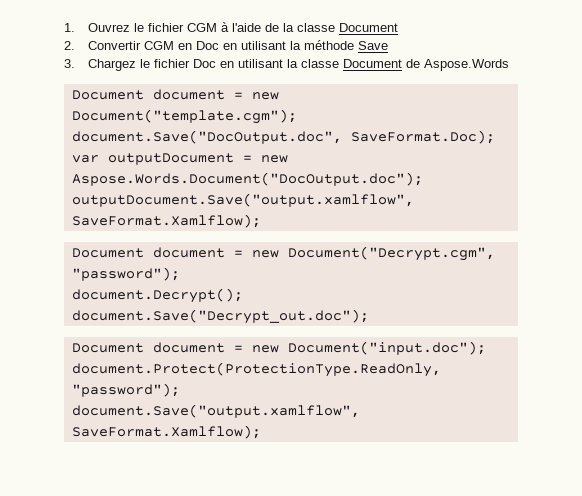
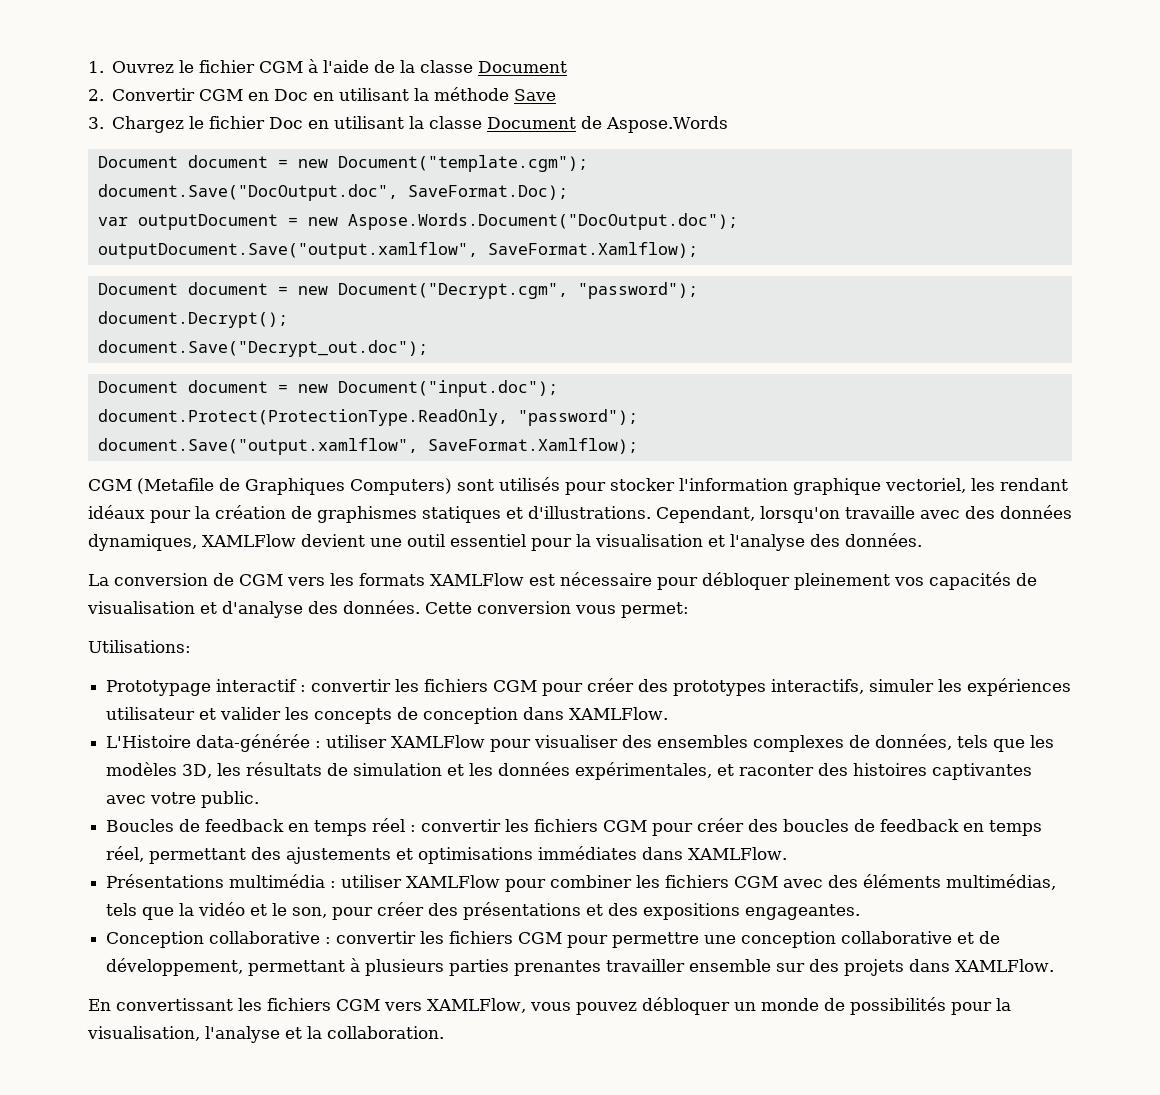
+ CGM (Metafile de Graphiques Computers) sont utilisés pour stocker l'information graphique vectoriel, les rendant idéaux pour la création de graphismes statiques et d'illustrations. Cependant, lorsqu'on travaille avec des données dynamiques, XAMLFlow devient une outil essentiel pour la visualisation et l'analyse des données.
+ La conversion de CGM vers les formats XAMLFlow est nécessaire pour débloquer pleinement vos capacités de visualisation et d'analyse des données. Cette conversion vous permet:
+ Utilisations:
+ Prototypage interactif : convertir les fichiers CGM pour créer des prototypes interactifs, simuler les expériences utilisateur et valider les concepts de conception dans XAMLFlow.
+ L'Histoire data-générée : utiliser XAMLFlow pour visualiser des ensembles complexes de données, tels que les modèles 3D, les résultats de simulation et les données expérimentales, et raconter des histoires captivantes avec votre public.
+ Boucles de feedback en temps réel : convertir les fichiers CGM pour créer des boucles de feedback en temps réel, permettant des ajustements et optimisations immédiates dans XAMLFlow.
+ Présentations multimédia : utiliser XAMLFlow pour combiner les fichiers CGM avec des éléments multimédias, tels que la vidéo et le son, pour créer des présentations et des expositions engageantes.
+ Conception collaborative : convertir les fichiers CGM pour permettre une conception collaborative et de développement, permettant à plusieurs parties prenantes travailler ensemble sur des projets dans XAMLFlow.
+ En convertissant les fichiers CGM vers XAMLFlow, vous pouvez débloquer un monde de possibilités pour la visualisation, l'analyse et la collaboration.

